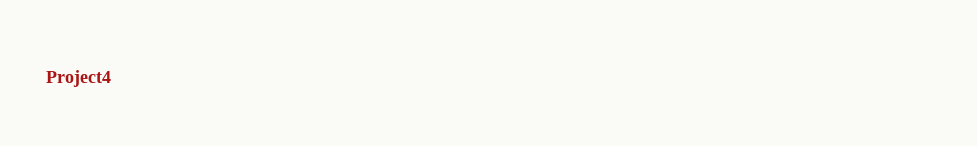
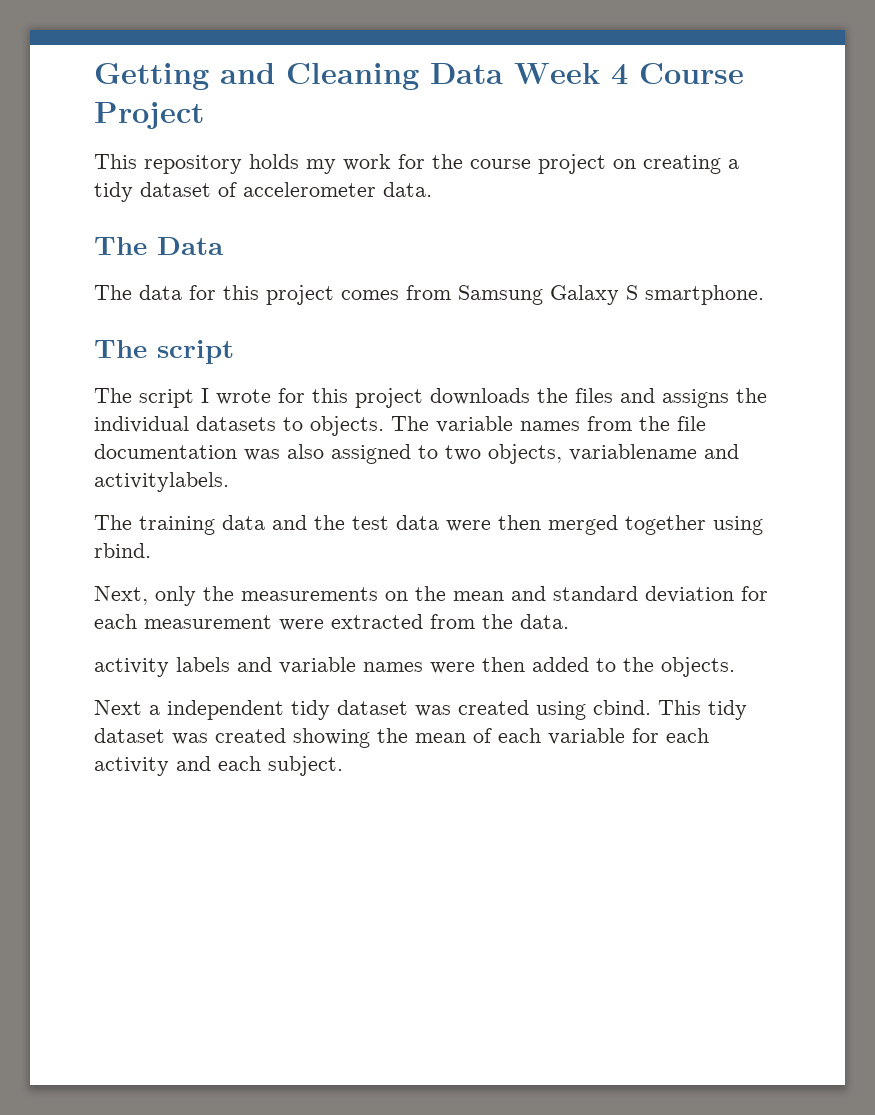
- Project4
+ Getting and Cleaning Data Week 4 Course Project
+ This repository holds my work for the course project on creating a tidy dataset of accelerometer data.
+ The Data
+ The data for this project comes from Samsung Galaxy S smartphone.
+ The script
+ The script I wrote for this project downloads the files and assigns the individual datasets to objects. The variable names from the file documentation was also assigned to two objects, variablename and activitylabels.
+ The training data and the test data were then merged together using rbind.
+ Next, only the measurements on the mean and standard deviation for each measurement were extracted from the data.
+ activity labels and variable names were then added to the objects.
+ Next a independent tidy dataset was created using cbind. This tidy dataset was created showing the mean of each variable for each activity and each subject.

